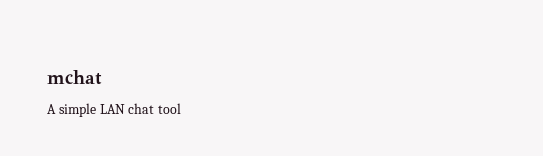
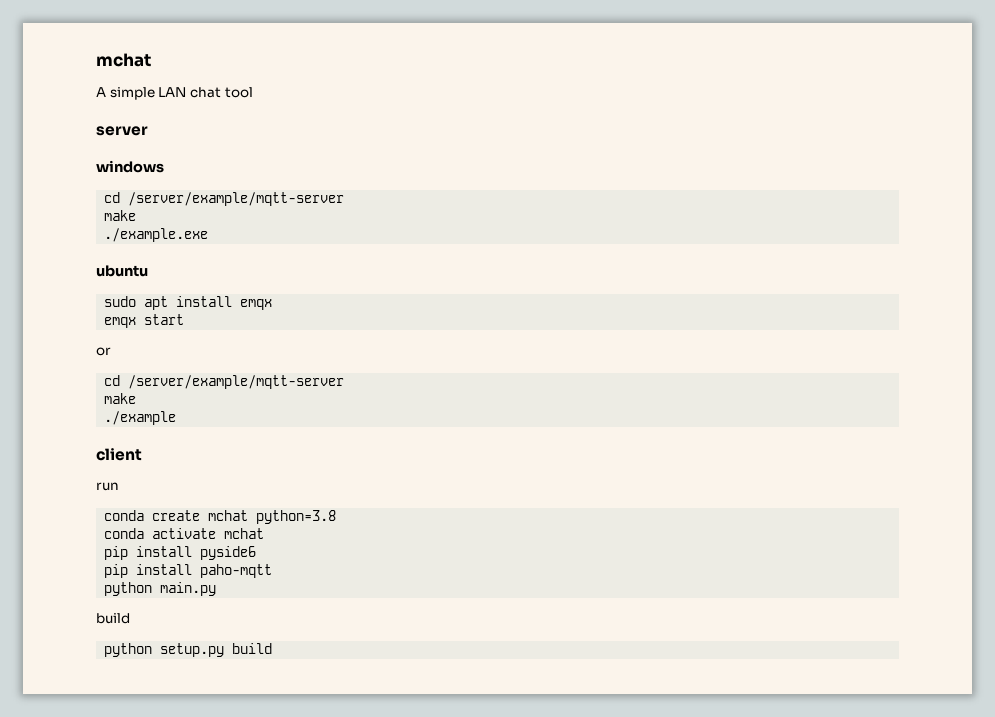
+ server
+ windows
+ cd /server/example/mqtt-server
+ make
+ ./example.exe
+ ubuntu
+ sudo apt install emqx
+ emqx start
+ or
+ cd /server/example/mqtt-server
+ make
+ ./example
+ client
+ run
+ conda create mchat python=3.8
+ conda activate mchat
+ pip install pyside6
+ pip install paho-mqtt
+ python main.py
+ build
+ python setup.py build

